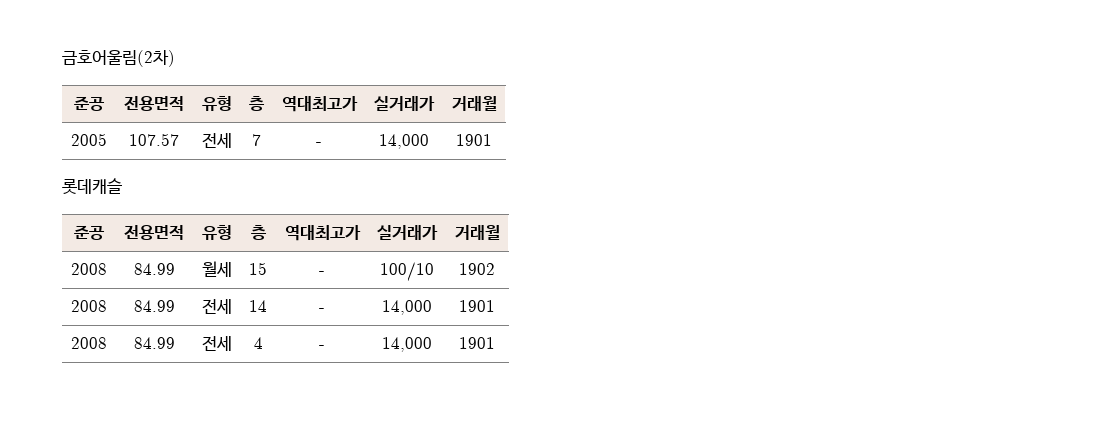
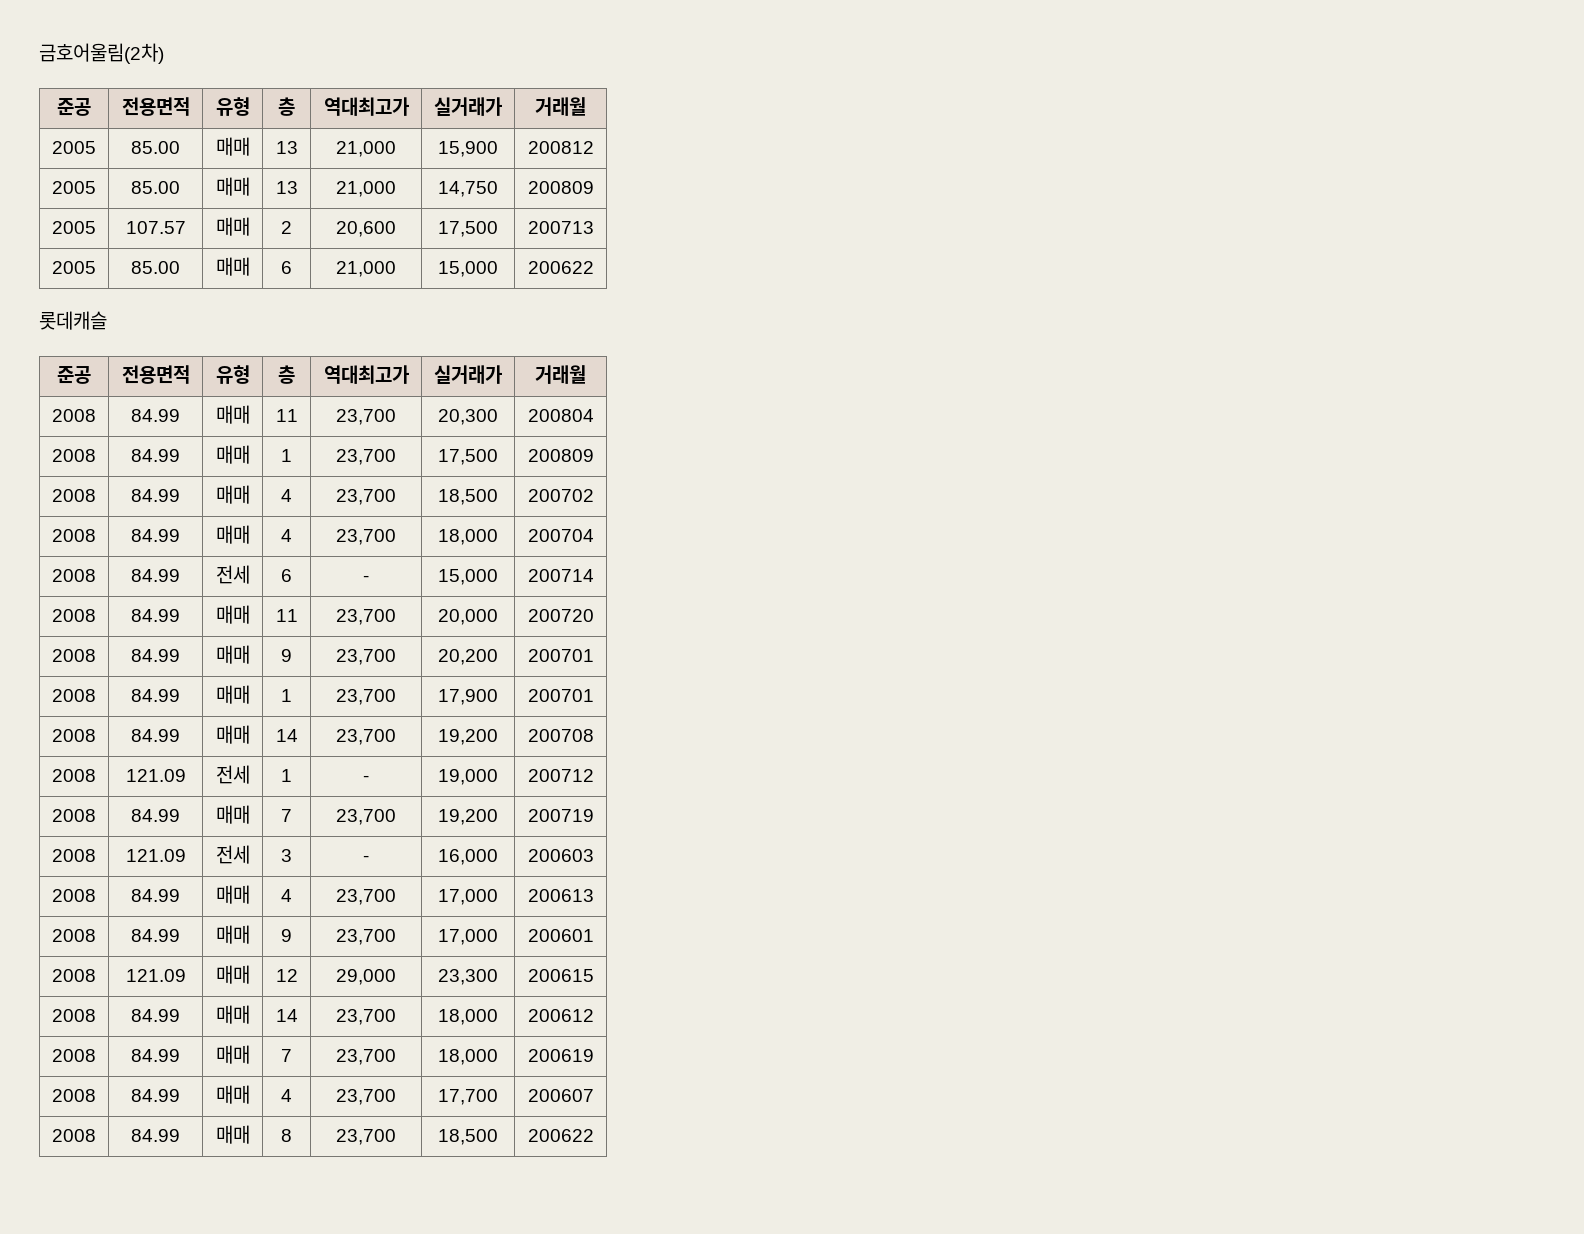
- 2005 | 107.57 | 전세 | 7 | - | 14,000 | 1901
+ 2005 | 85.00 | 매매 | 13 | 21,000 | 15,900 | 200812
+ 2005 | 85.00 | 매매 | 13 | 21,000 | 14,750 | 200809
+ 2005 | 107.57 | 매매 | 2 | 20,600 | 17,500 | 200713
+ 2005 | 85.00 | 매매 | 6 | 21,000 | 15,000 | 200622
- 2008 | 84.99 | 월세 | 15 | - | 100/10 | 1902
- 2008 | 84.99 | 전세 | 14 | - | 14,000 | 1901
- 2008 | 84.99 | 전세 | 4 | - | 14,000 | 1901
+ 2008 | 84.99 | 매매 | 11 | 23,700 | 20,300 | 200804
+ 2008 | 84.99 | 매매 | 1 | 23,700 | 17,500 | 200809
+ 2008 | 84.99 | 매매 | 4 | 23,700 | 18,500 | 200702
+ 2008 | 84.99 | 매매 | 4 | 23,700 | 18,000 | 200704
+ 2008 | 84.99 | 전세 | 6 | - | 15,000 | 200714
+ 2008 | 84.99 | 매매 | 11 | 23,700 | 20,000 | 200720
+ 2008 | 84.99 | 매매 | 9 | 23,700 | 20,200 | 200701
+ 2008 | 84.99 | 매매 | 1 | 23,700 | 17,900 | 200701
+ 2008 | 84.99 | 매매 | 14 | 23,700 | 19,200 | 200708
+ 2008 | 121.09 | 전세 | 1 | - | 19,000 | 200712
+ 2008 | 84.99 | 매매 | 7 | 23,700 | 19,200 | 200719
+ 2008 | 121.09 | 전세 | 3 | - | 16,000 | 200603
+ 2008 | 84.99 | 매매 | 4 | 23,700 | 17,000 | 200613
+ 2008 | 84.99 | 매매 | 9 | 23,700 | 17,000 | 200601
+ 2008 | 121.09 | 매매 | 12 | 29,000 | 23,300 | 200615
+ 2008 | 84.99 | 매매 | 14 | 23,700 | 18,000 | 200612
+ 2008 | 84.99 | 매매 | 7 | 23,700 | 18,000 | 200619
+ 2008 | 84.99 | 매매 | 4 | 23,700 | 17,700 | 200607
+ 2008 | 84.99 | 매매 | 8 | 23,700 | 18,500 | 200622

